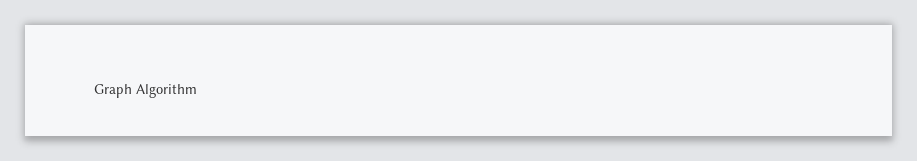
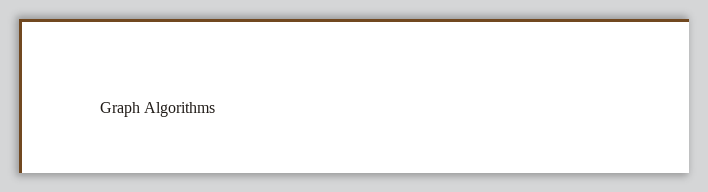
- Graph Algorithm
+ Graph Algorithms

